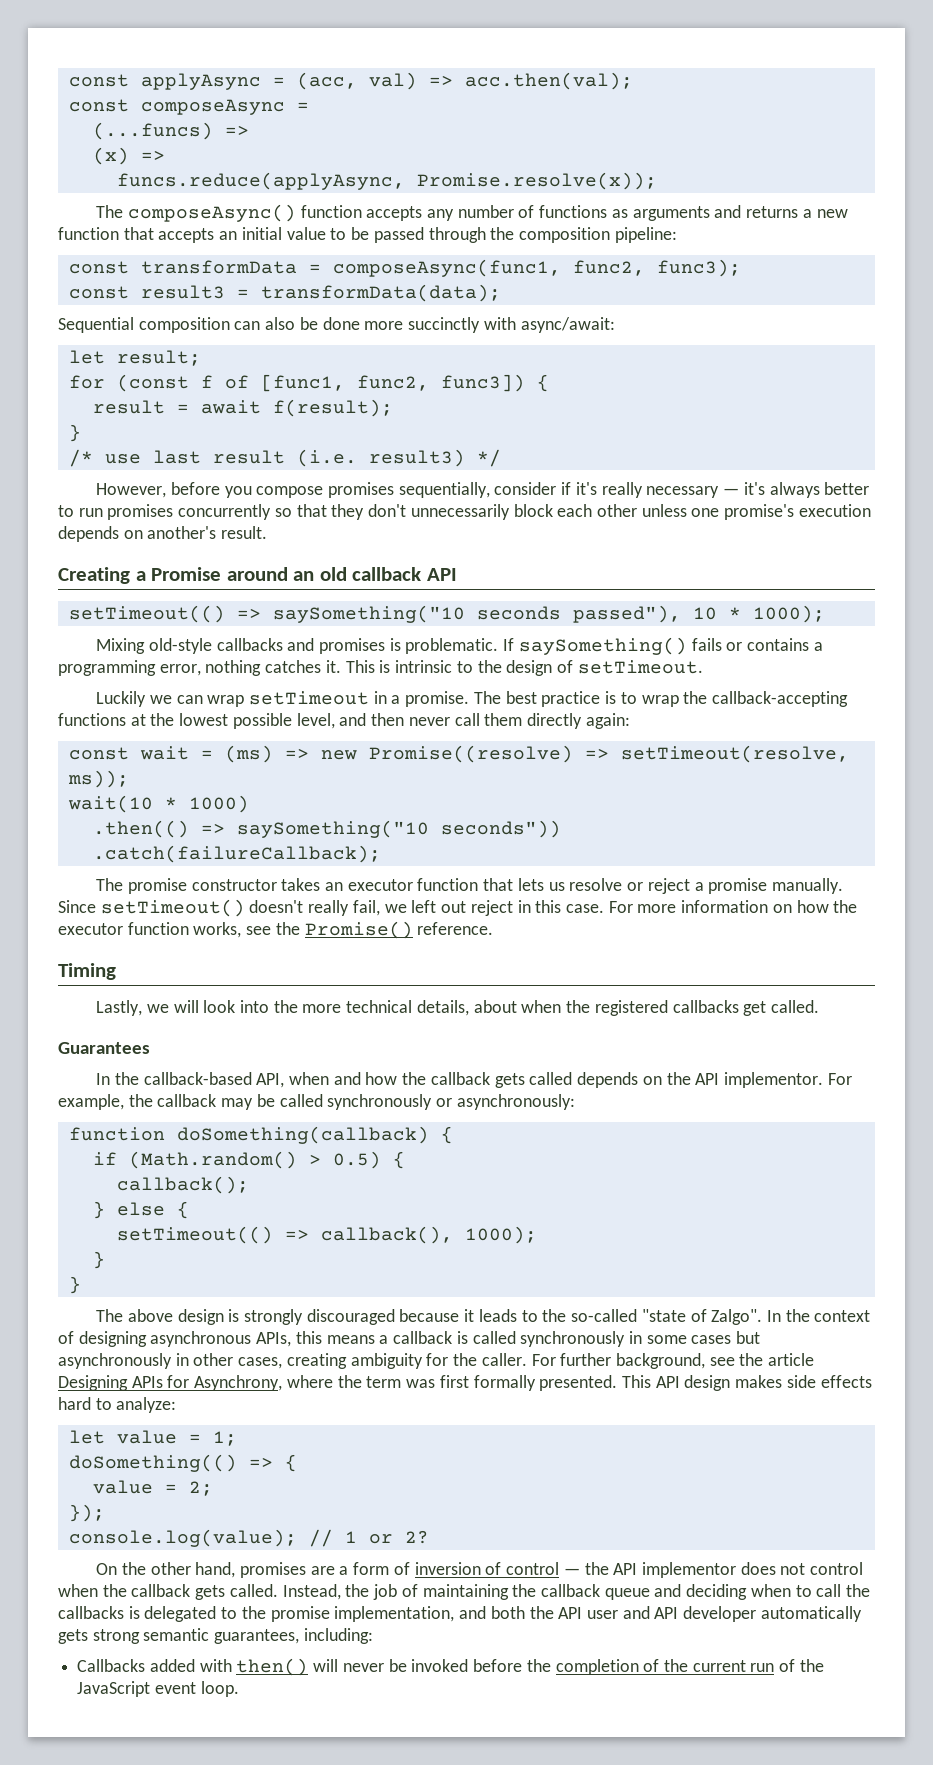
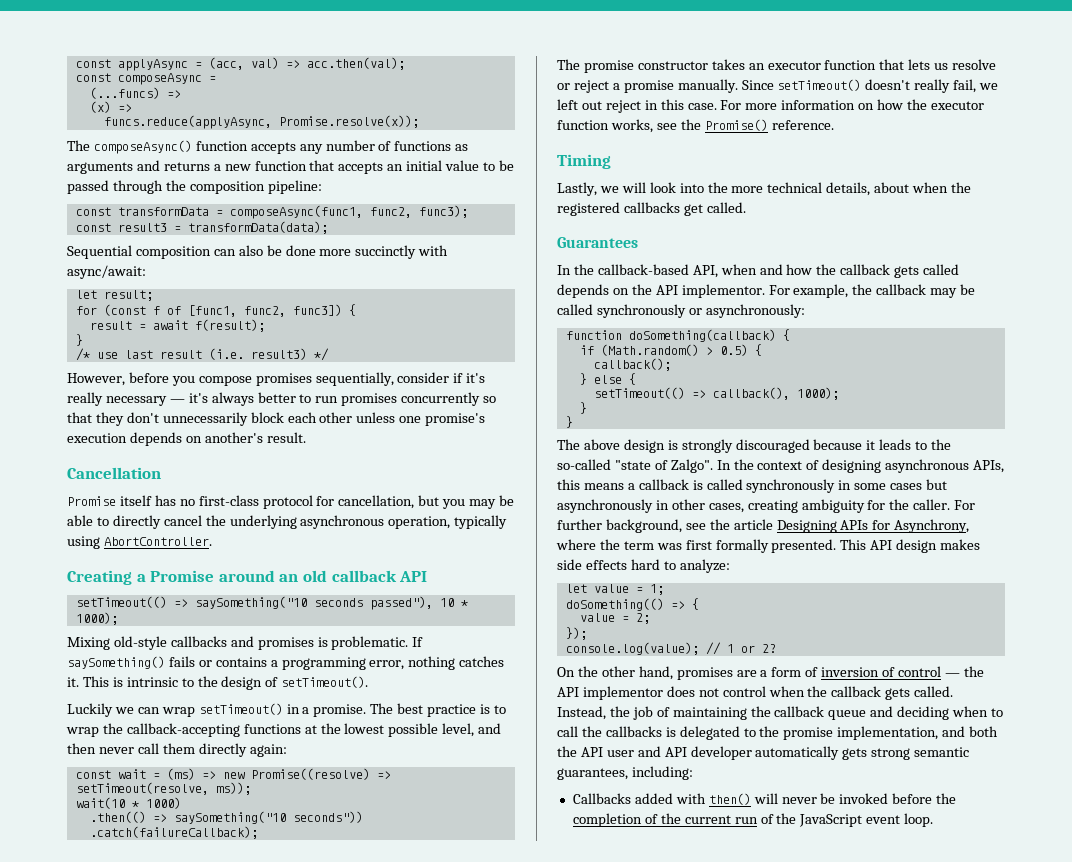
+ Cancellation
+ Promise itself has no first-class protocol for cancellation, but you may be able to directly cancel the underlying asynchronous operation, typically using AbortController.
- This is intrinsic to the design of setTimeout.
+ This is intrinsic to the design of setTimeout().
- Luckily we can wrap setTimeout in a promise.
+ Luckily we can wrap setTimeout() in a promise.

